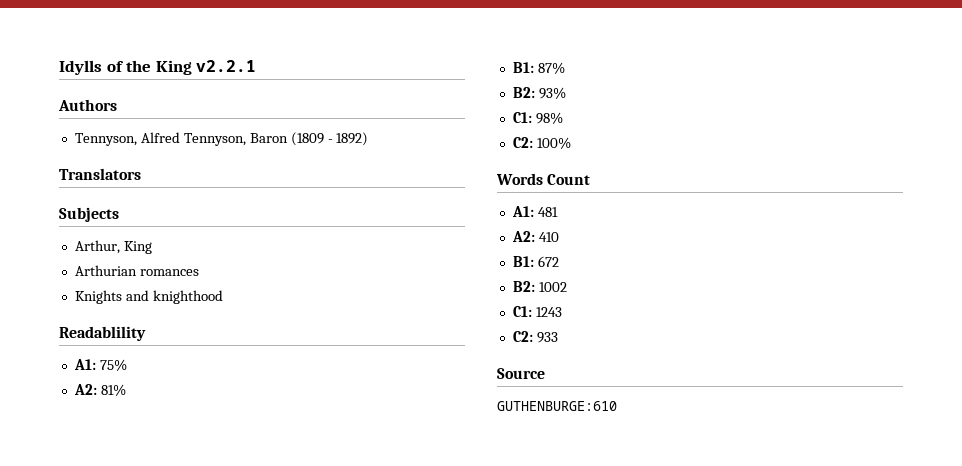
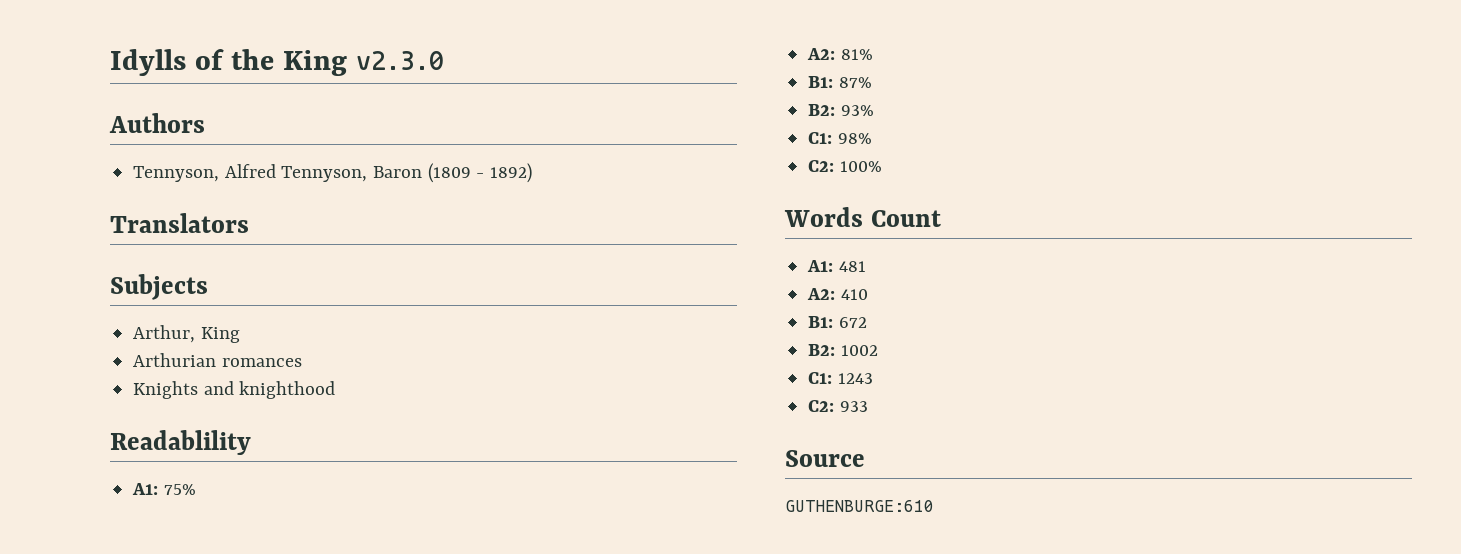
- Idylls of the King v2.2.1
+ Idylls of the King v2.3.0

